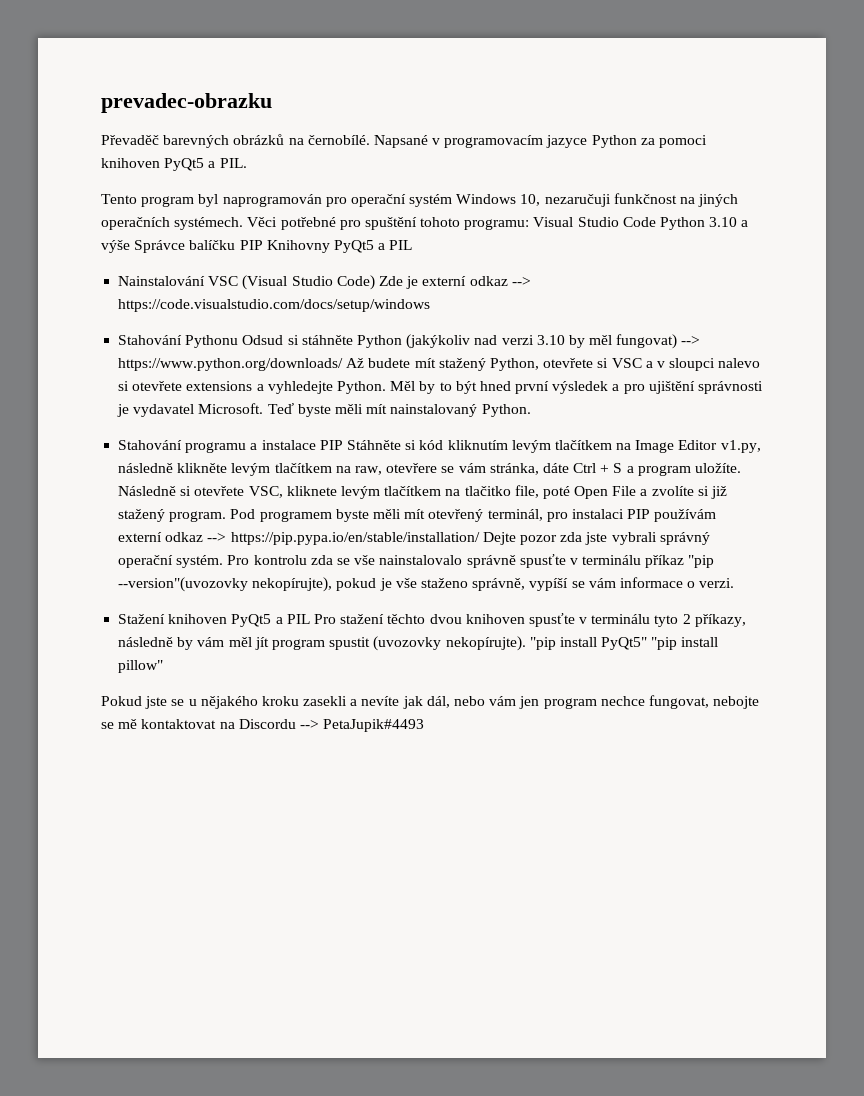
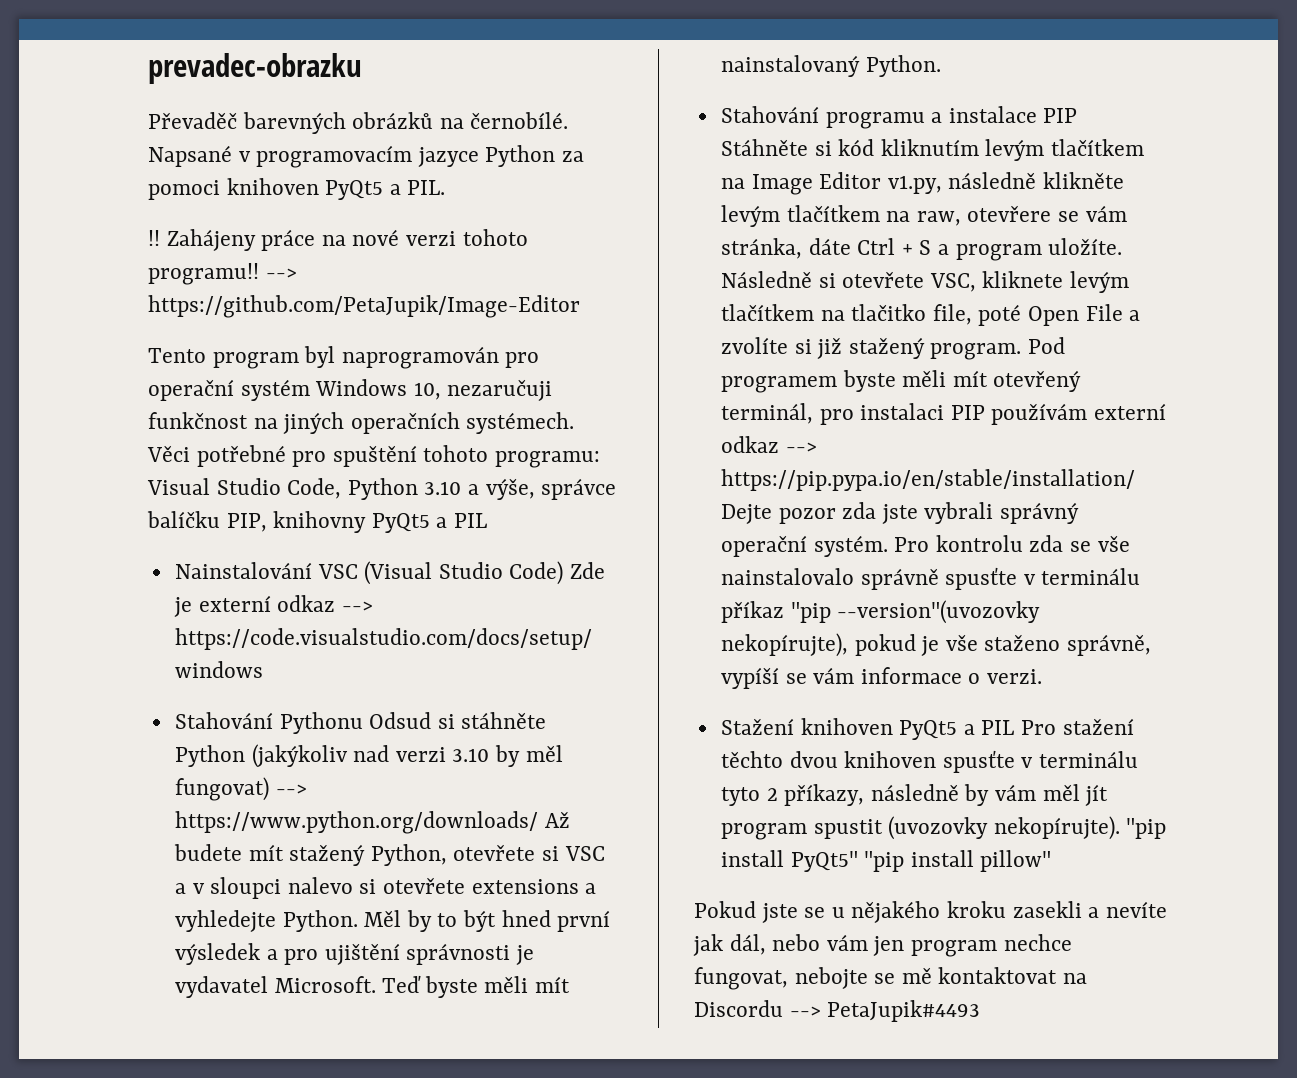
+ !! Zahájeny práce na nové verzi tohoto programu!! --> https://github.com/PetaJupik/Image-Editor
- Věci potřebné pro spuštění tohoto programu: Visual Studio Code Python 3.10 a výše Správce balíčku PIP Knihovny PyQt5 a PIL
+ Věci potřebné pro spuštění tohoto programu: Visual Studio Code, Python 3.10 a výše, správce balíčku PIP, knihovny PyQt5 a PIL

